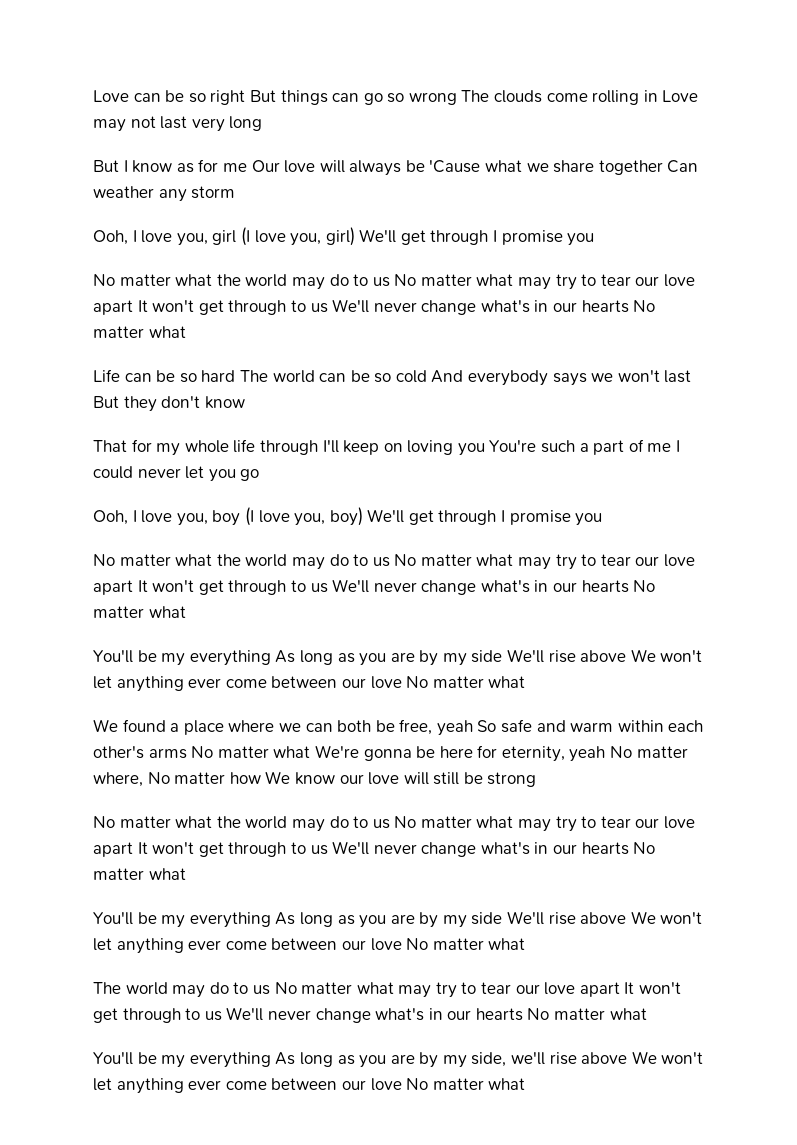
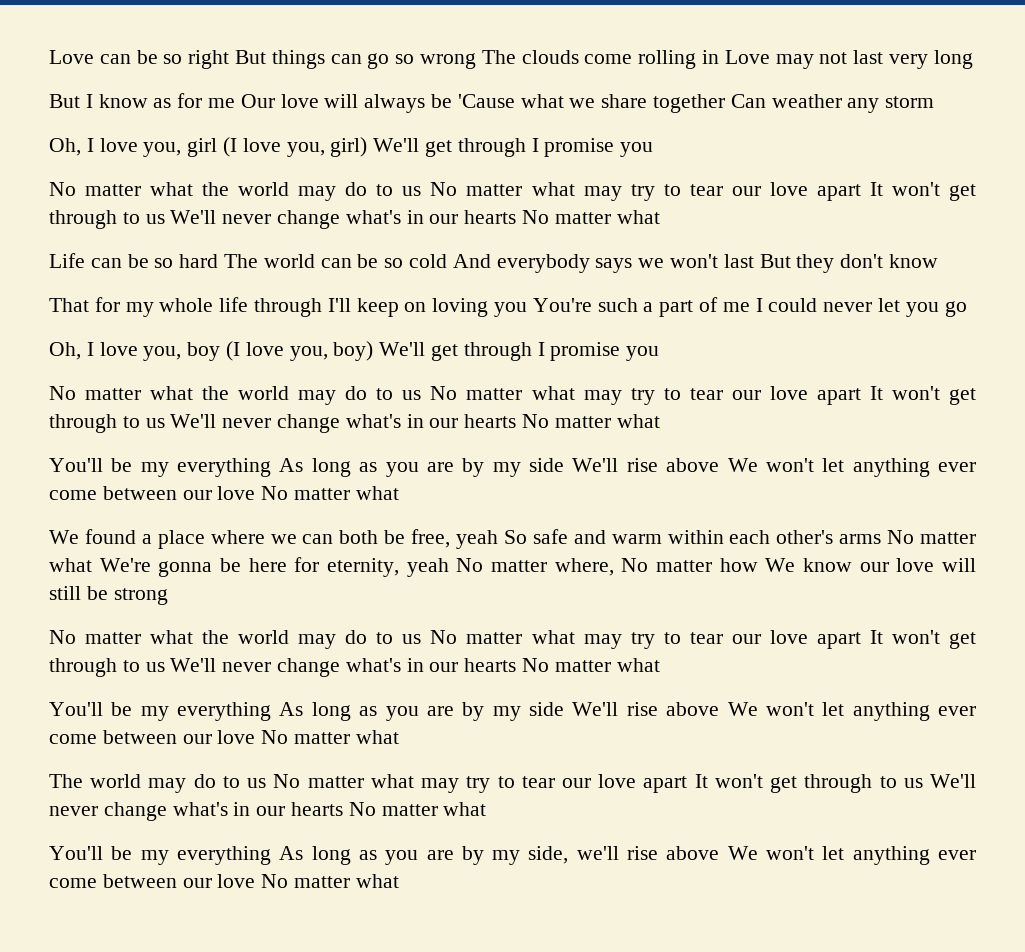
- Ooh, I love you, girl (I love you, girl) We'll get through I promise you
+ Oh, I love you, girl (I love you, girl) We'll get through I promise you
- Ooh, I love you, boy (I love you, boy) We'll get through I promise you
+ Oh, I love you, boy (I love you, boy) We'll get through I promise you

